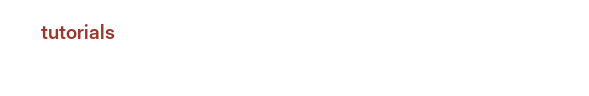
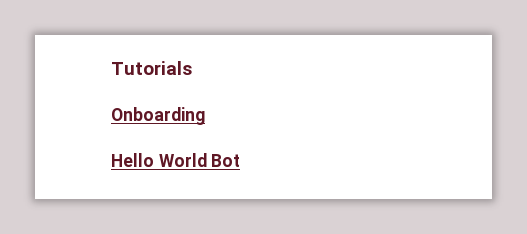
- tutorials
+ Tutorials
+ Onboarding
+ Hello World Bot

